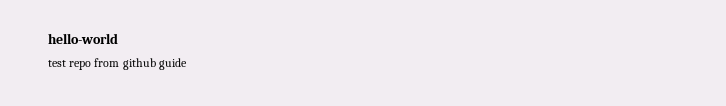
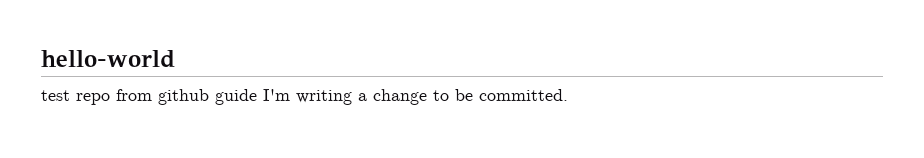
- test repo from github guide
+ test repo from github guide I'm writing a change to be committed.

